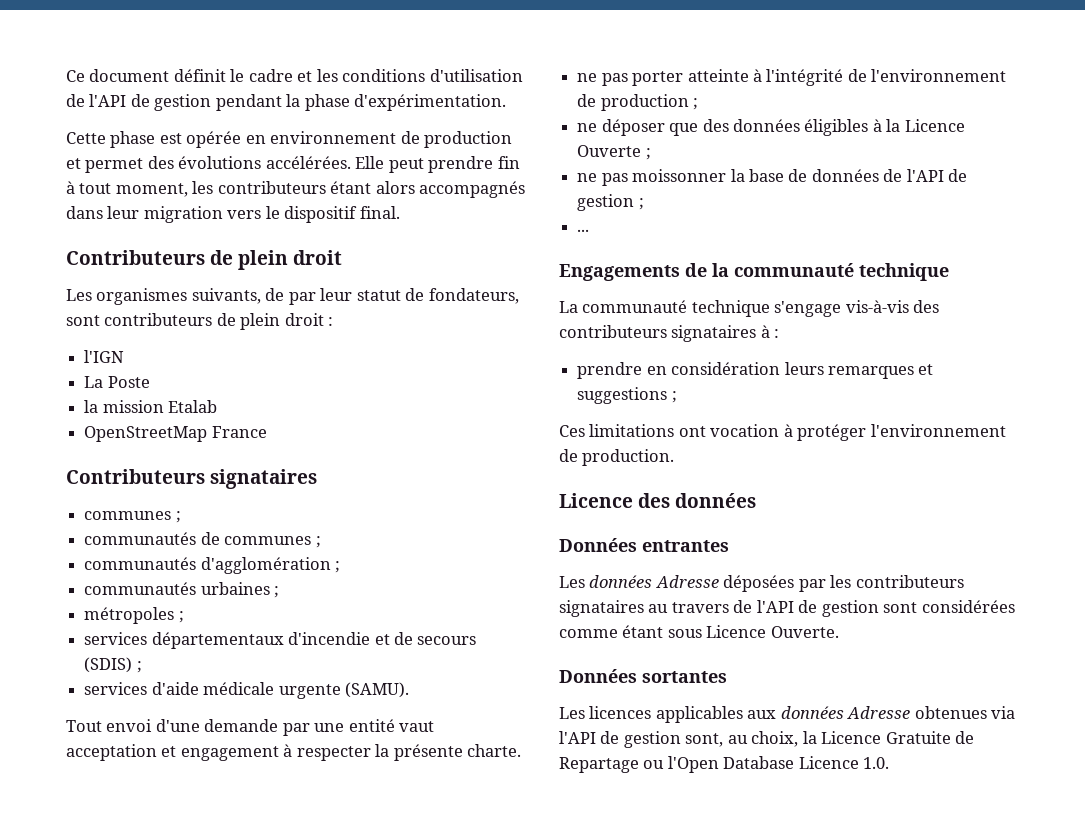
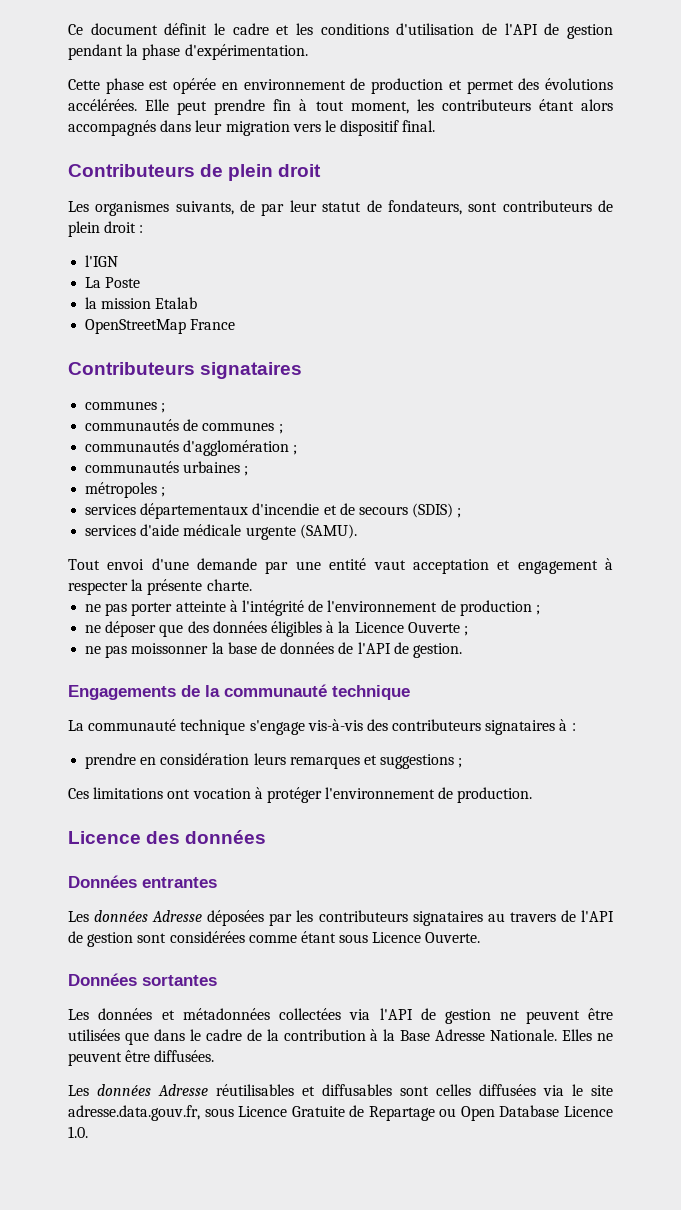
- ne pas moissonner la base de données de l'API de gestion ;
- ...
+ ne pas moissonner la base de données de l'API de gestion.
- Les licences applicables aux données Adresse obtenues via l'API de gestion sont, au choix, la Licence Gratuite de Repartage ou l'Open Database Licence 1.0.
+ Les données et métadonnées collectées via l'API de gestion ne peuvent être utilisées que dans le cadre de la contribution à la Base Adresse Nationale. Elles ne peuvent être diffusées.
+ Les données Adresse réutilisables et diffusables sont celles diffusées via le site adresse.data.gouv.fr, sous Licence Gratuite de Repartage ou Open Database Licence 1.0.

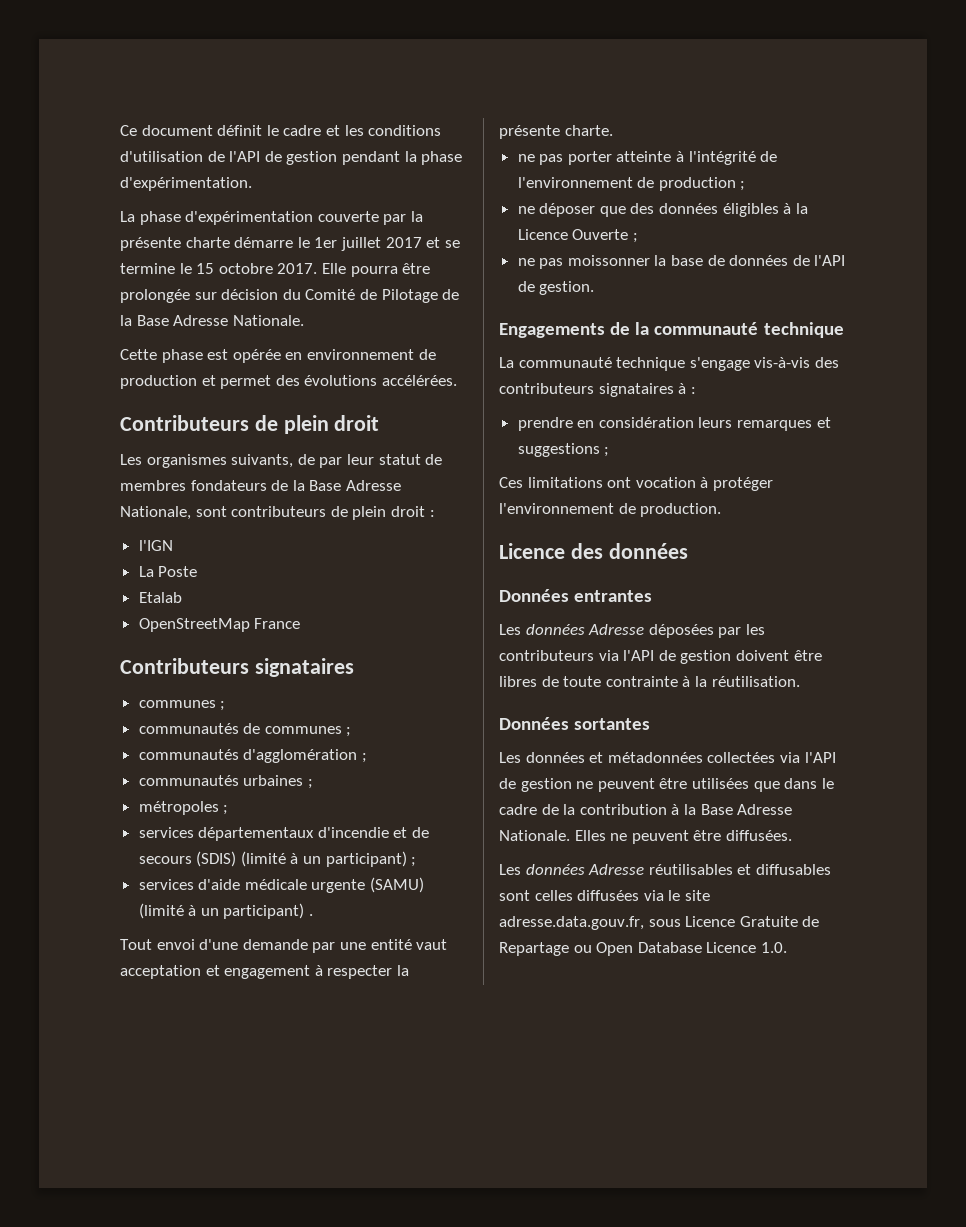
+ La phase d'expérimentation couverte par la présente charte démarre le 1er juillet 2017 et se termine le 15 octobre 2017. Elle pourra être prolongée sur décision du Comité de Pilotage de la Base Adresse Nationale.
- Elle peut prendre fin à tout moment, les contributeurs étant alors accompagnés dans leur migration vers le dispositif final.
- Les organismes suivants, de par leur statut de fondateurs, sont contributeurs de plein droit :
+ Les organismes suivants, de par leur statut de membres fondateurs de la Base Adresse Nationale, sont contributeurs de plein droit :
- la mission Etalab
+ Etalab
- services départementaux d'incendie et de secours (SDIS) ;
+ services départementaux d'incendie et de secours (SDIS) (limité à un participant) ;
- services d'aide médicale urgente (SAMU).
+ services d'aide médicale urgente (SAMU) (limité à un participant) .
- Les données Adresse déposées par les contributeurs signataires au travers de l'API de gestion sont considérées comme étant sous Licence Ouverte.
+ Les données Adresse déposées par les contributeurs via l'API de gestion doivent être libres de toute contrainte à la réutilisation.

